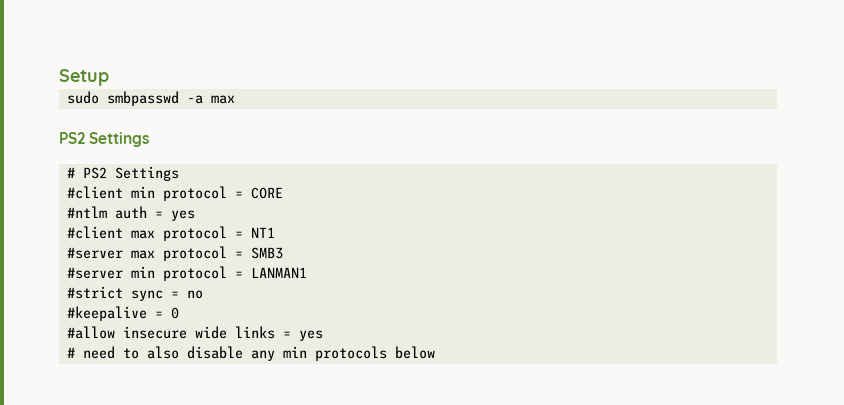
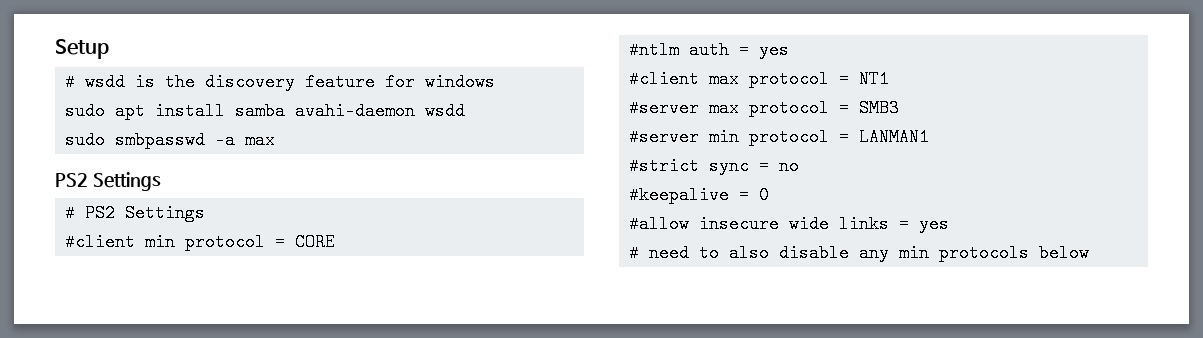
+ # wsdd is the discovery feature for windows
+ sudo apt install samba avahi-daemon wsdd

